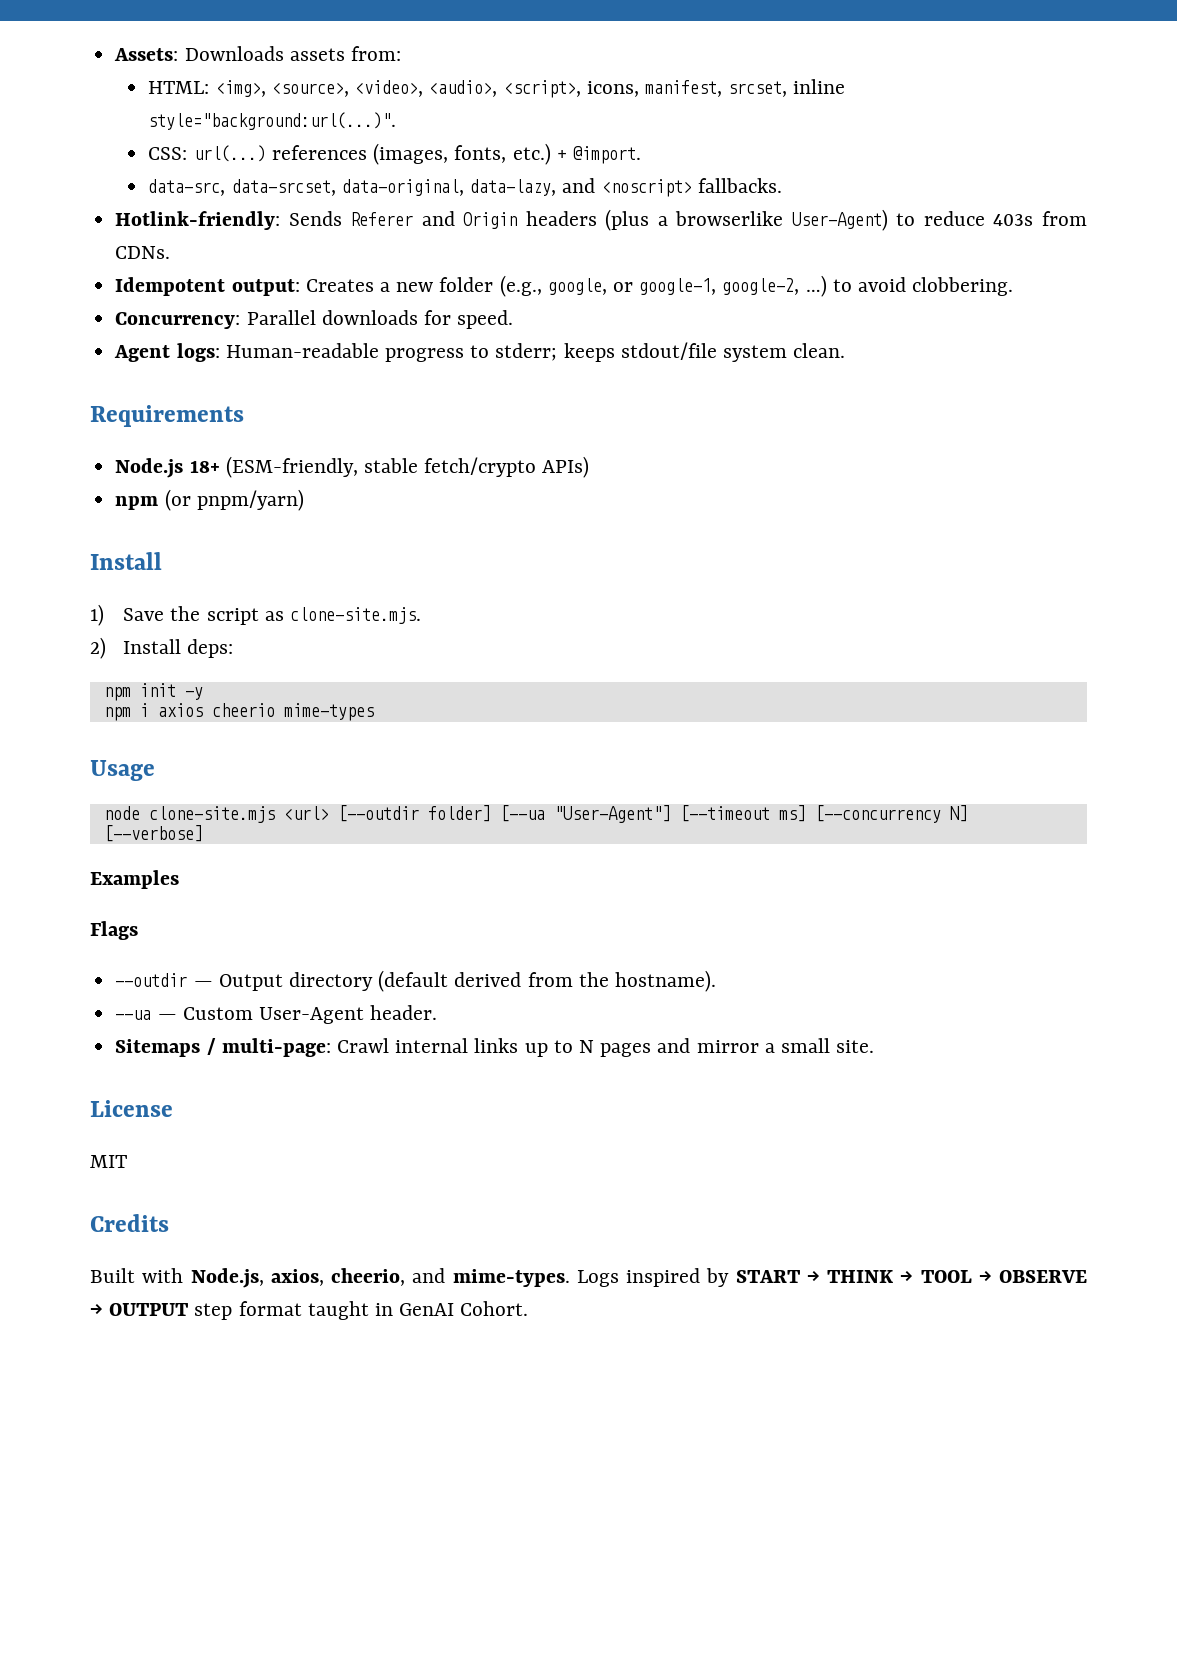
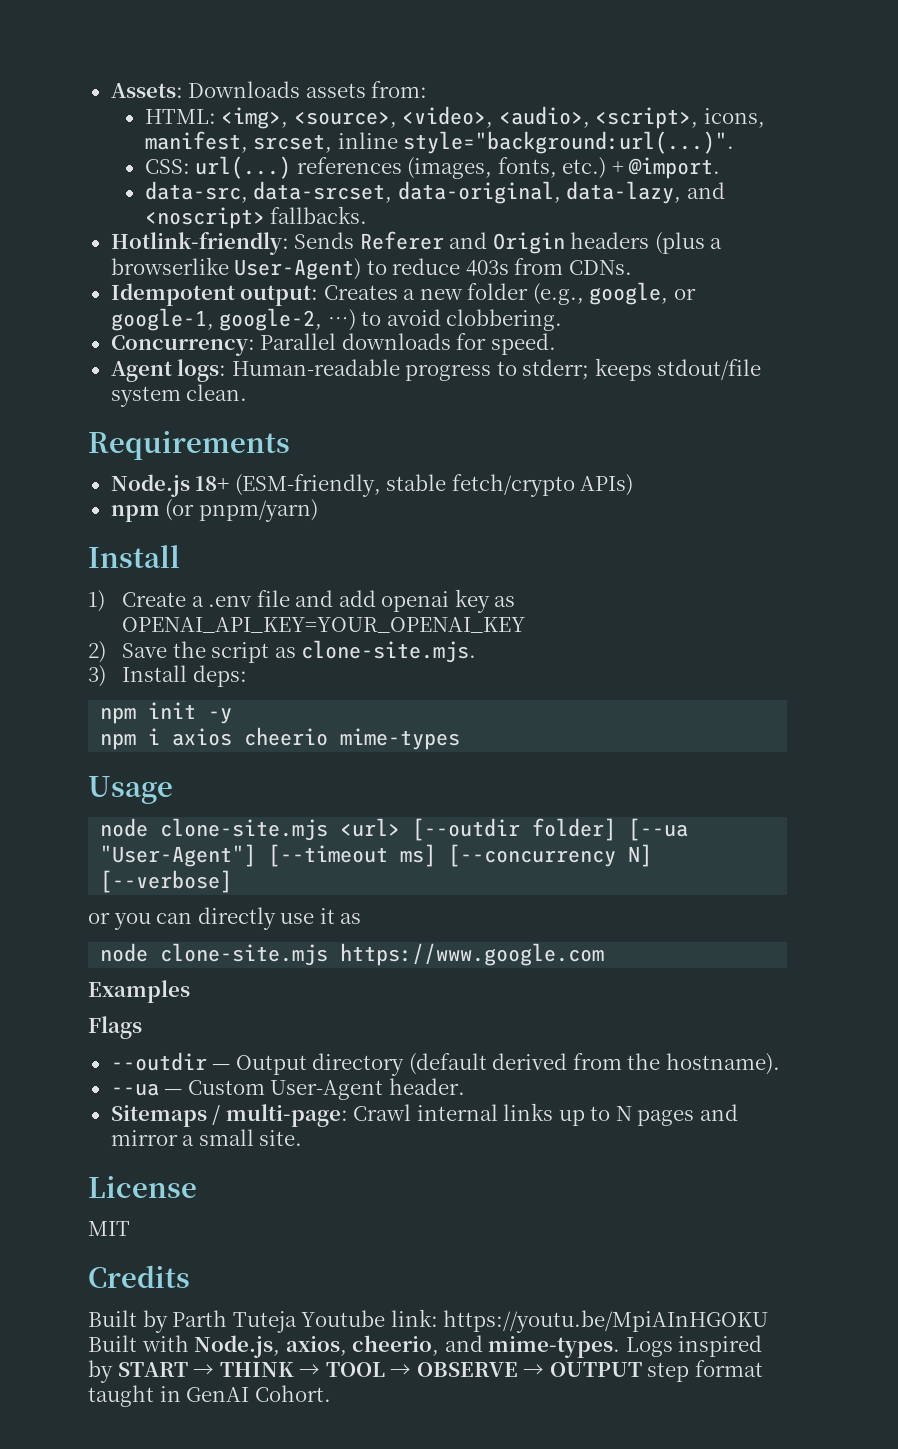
- 1) Save the script as clone-site.mjs.
+ 1) Create a .env file and add openai key as OPENAI_API_KEY=YOUR_OPENAI_KEY
+ 2) Save the script as clone-site.mjs.
- 2) Install deps:
+ 3) Install deps:
+ or you can directly use it as
+ node clone-site.mjs https://www.google.com
- Built with Node.js, axios, cheerio, and mime-types.
+ Built by Parth Tuteja Youtube link: https://youtu.be/MpiAInHGOKU Built with Node.js, axios, cheerio, and mime-types.

